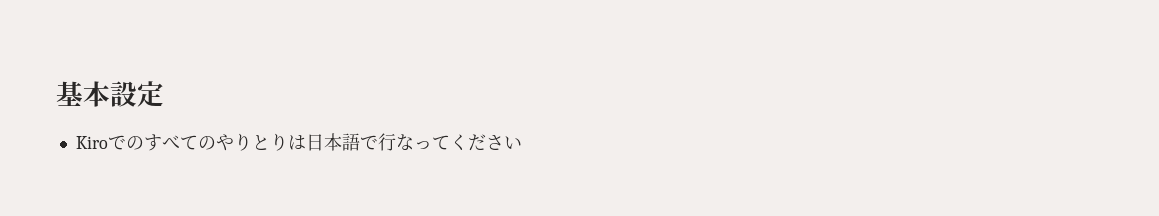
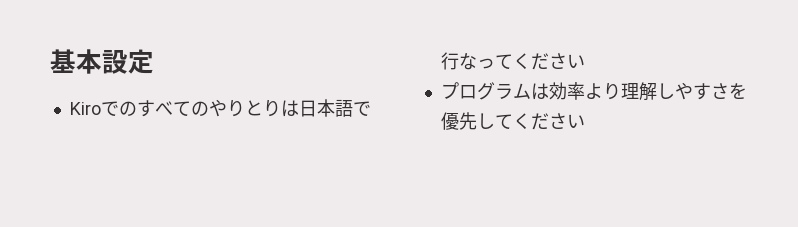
+ プログラムは効率より理解しやすさを優先してください

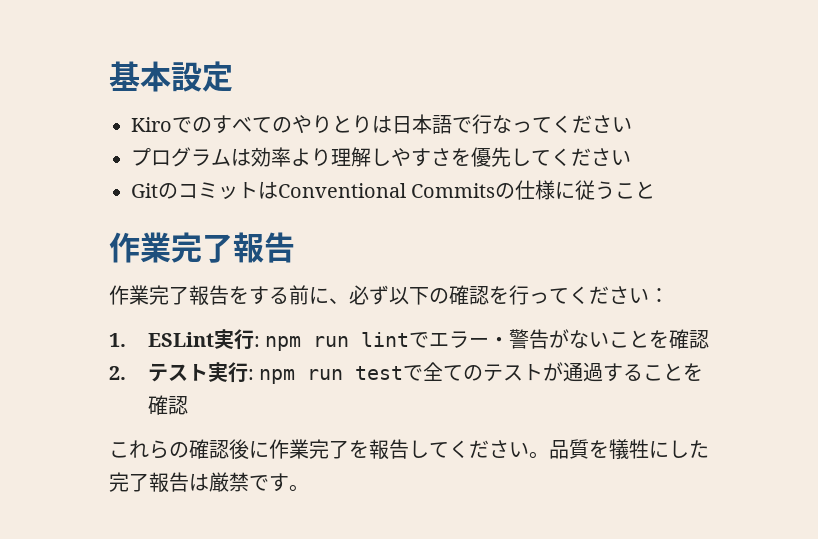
+ GitのコミットはConventional Commitsの仕様に従うこと
+ 作業完了報告
+ 作業完了報告をする前に、必ず以下の確認を行ってください：
+ 1. ESLint実行: npm run lintでエラー・警告がないことを確認
+ 2.テスト実行: npm run testで全てのテストが通過することを確認
+ これらの確認後に作業完了を報告してください。品質を犠牲にした完了報告は厳禁です。

